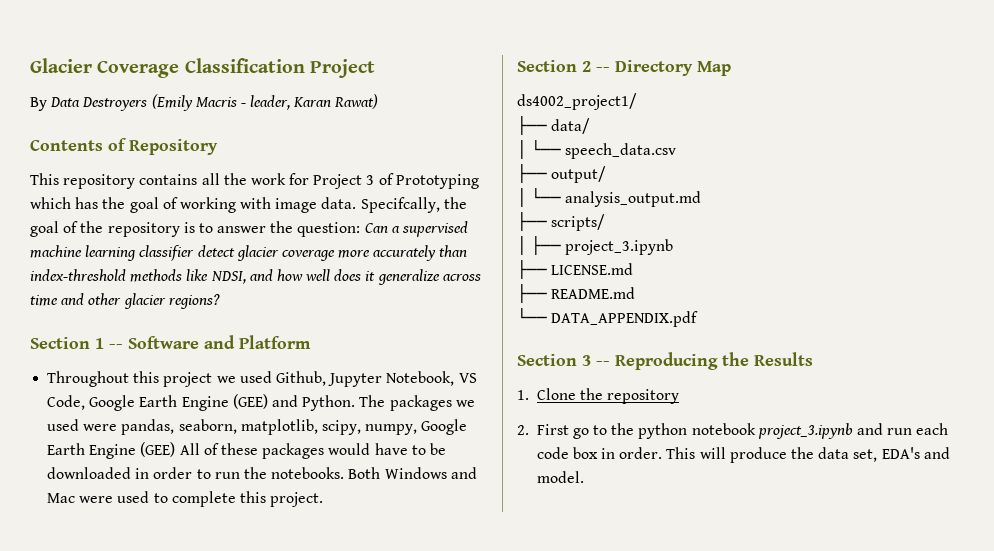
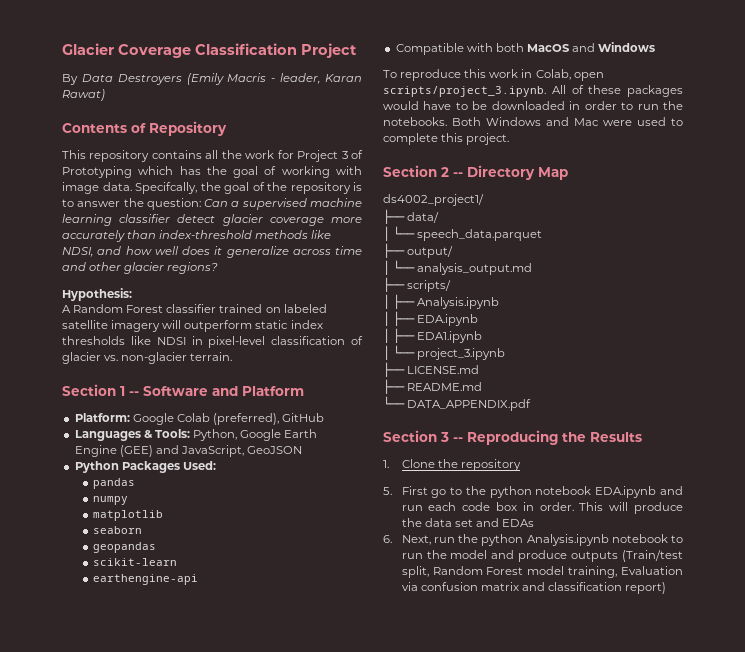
+ Hypothesis:
+ A Random Forest classifier trained on labeled satellite imagery will outperform static index thresholds like NDSI in pixel-level classification of glacier vs. non-glacier terrain.
- Throughout this project we used Github, Jupyter Notebook, VS Code, Google Earth Engine (GEE) and Python. The packages we used were pandas, seaborn, matplotlib, scipy, numpy, Google Earth Engine (GEE) All of these packages would have to be downloaded in order to run the notebooks.
+ Platform: Google Colab (preferred), GitHub
+ Languages & Tools: Python, Google Earth Engine (GEE) and JavaScript, GeoJSON
+ Python Packages Used:
+ pandas
+ numpy
+ matplotlib
+ seaborn
+ geopandas
+ scikit-learn
+ earthengine-api
+ Compatible with both MacOS and Windows
+ To reproduce this work in Colab, open scripts/project_3.ipynb. All of these packages would have to be downloaded in order to run the notebooks.
- │ └── speech_data.csv
+ │ └── speech_data.parquet
- │ ├── project_3.ipynb
+ │ ├── Analysis.ipynb
+ │ ├── EDA.ipynb
+ │ ├── EDA1.ipynb
+ │ └── project_3.ipynb
- 2. First go to the python notebook project_3.ipynb and run each code box in order.
+ 5. First go to the python notebook EDA.ipynb and run each code box in order.
- This will produce the data set, EDA's and model.
+ This will produce the data set and EDAs
+ 6. Next, run the python Analysis.ipynb notebook to run the model and produce outputs (Train/test split, Random Forest model training, Evaluation via confusion matrix and classification report)

